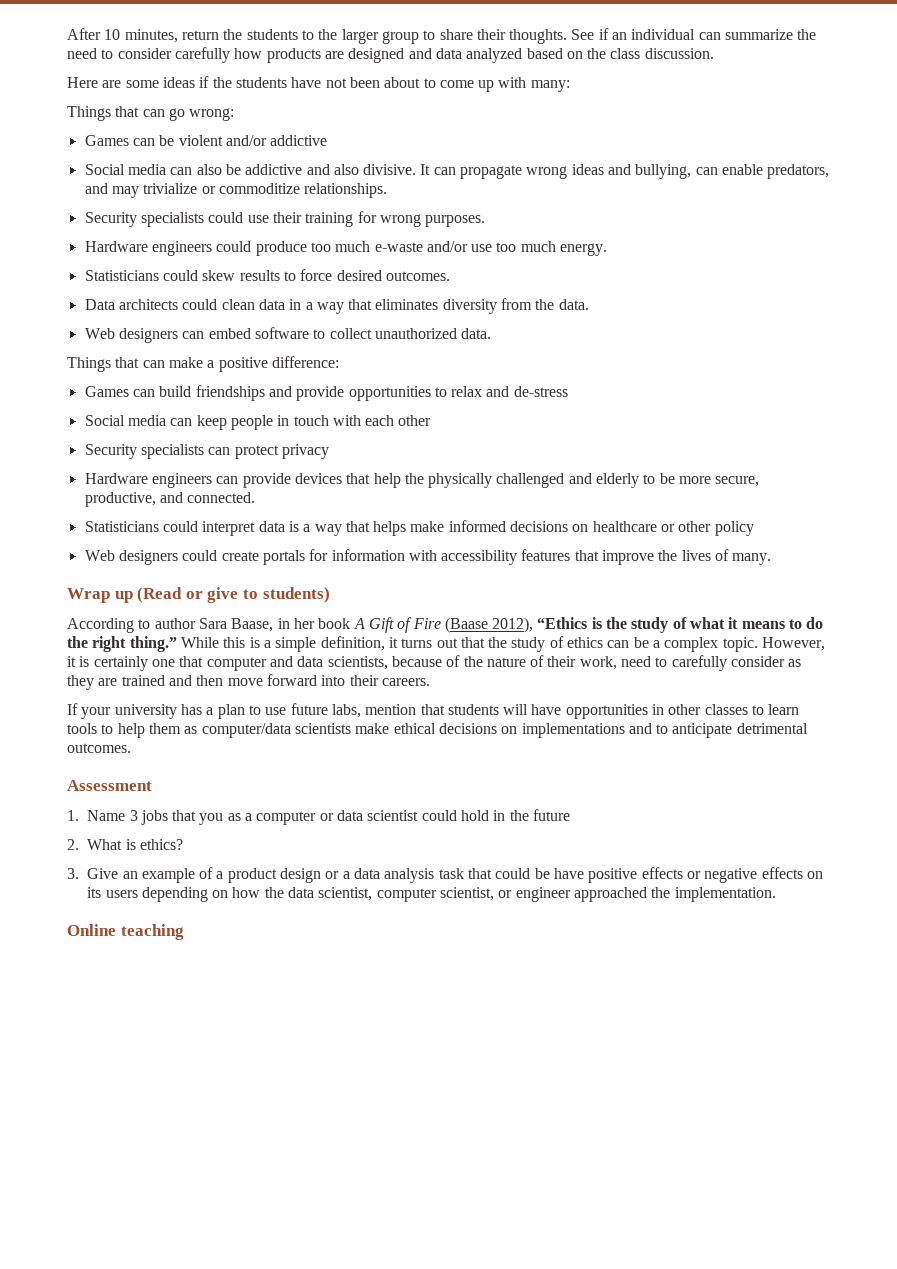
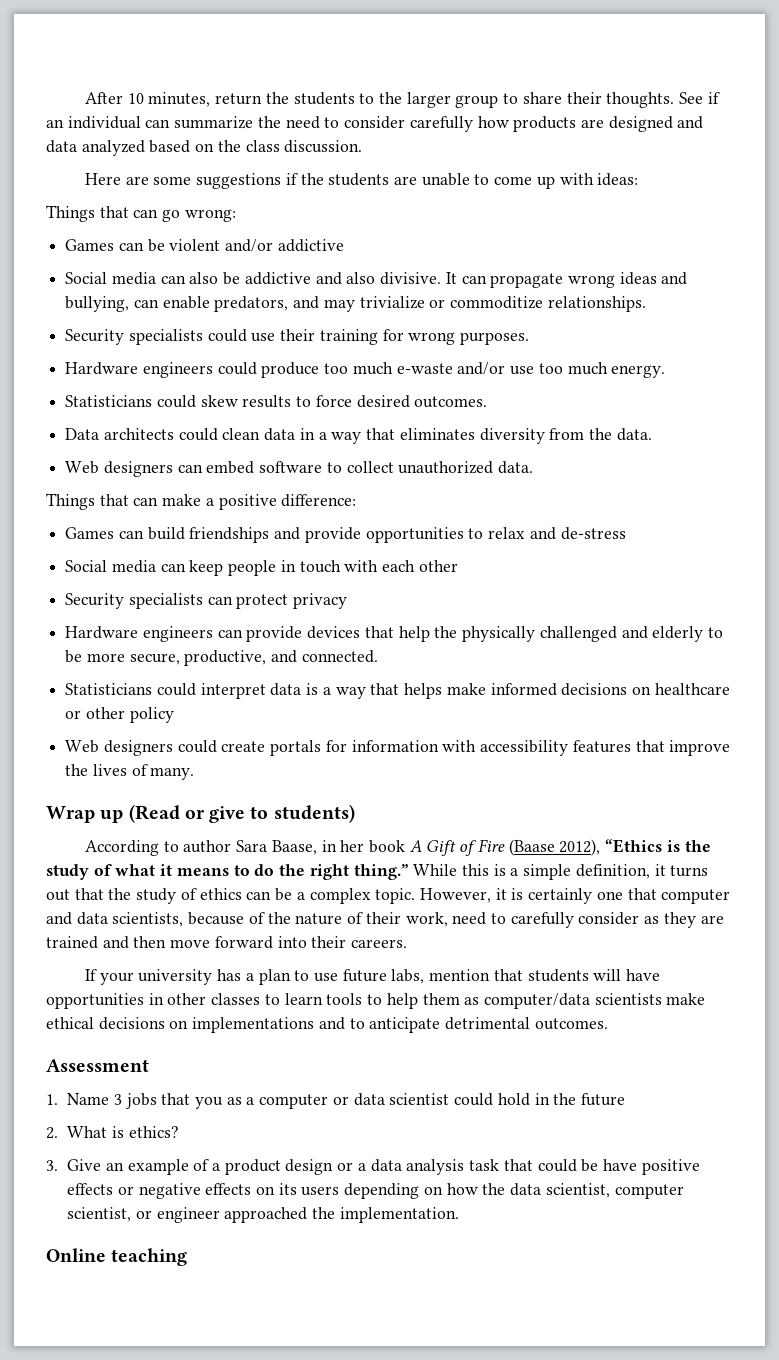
- Here are some ideas if the students have not been about to come up with many:
+ Here are some suggestions if the students are unable to come up with ideas:

